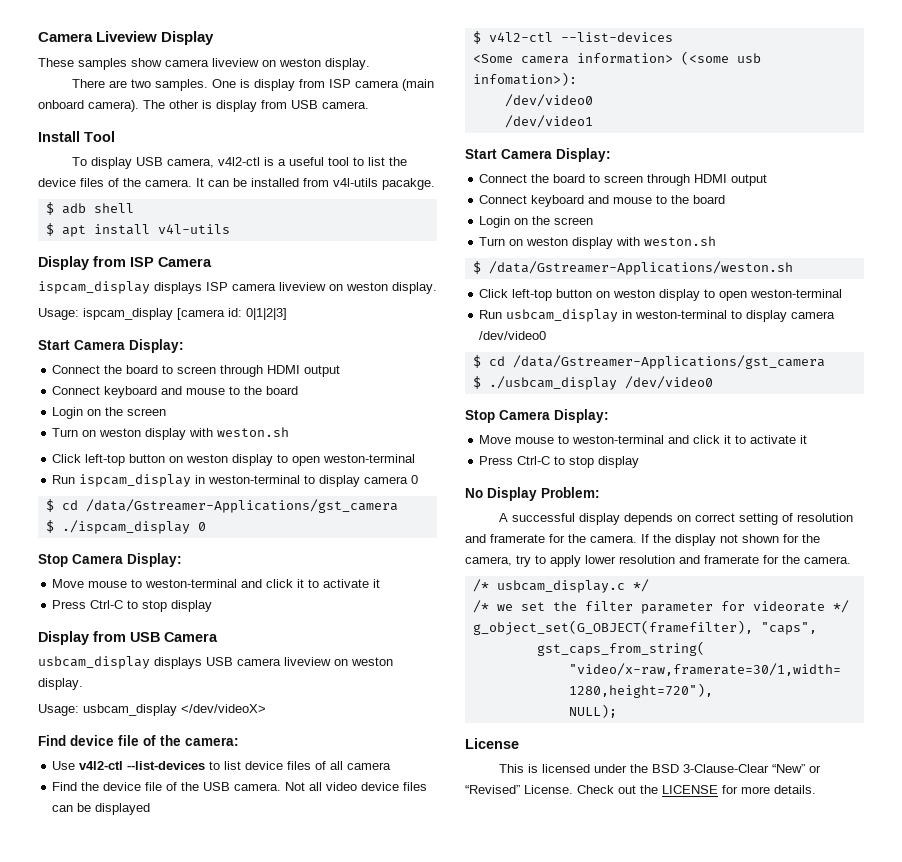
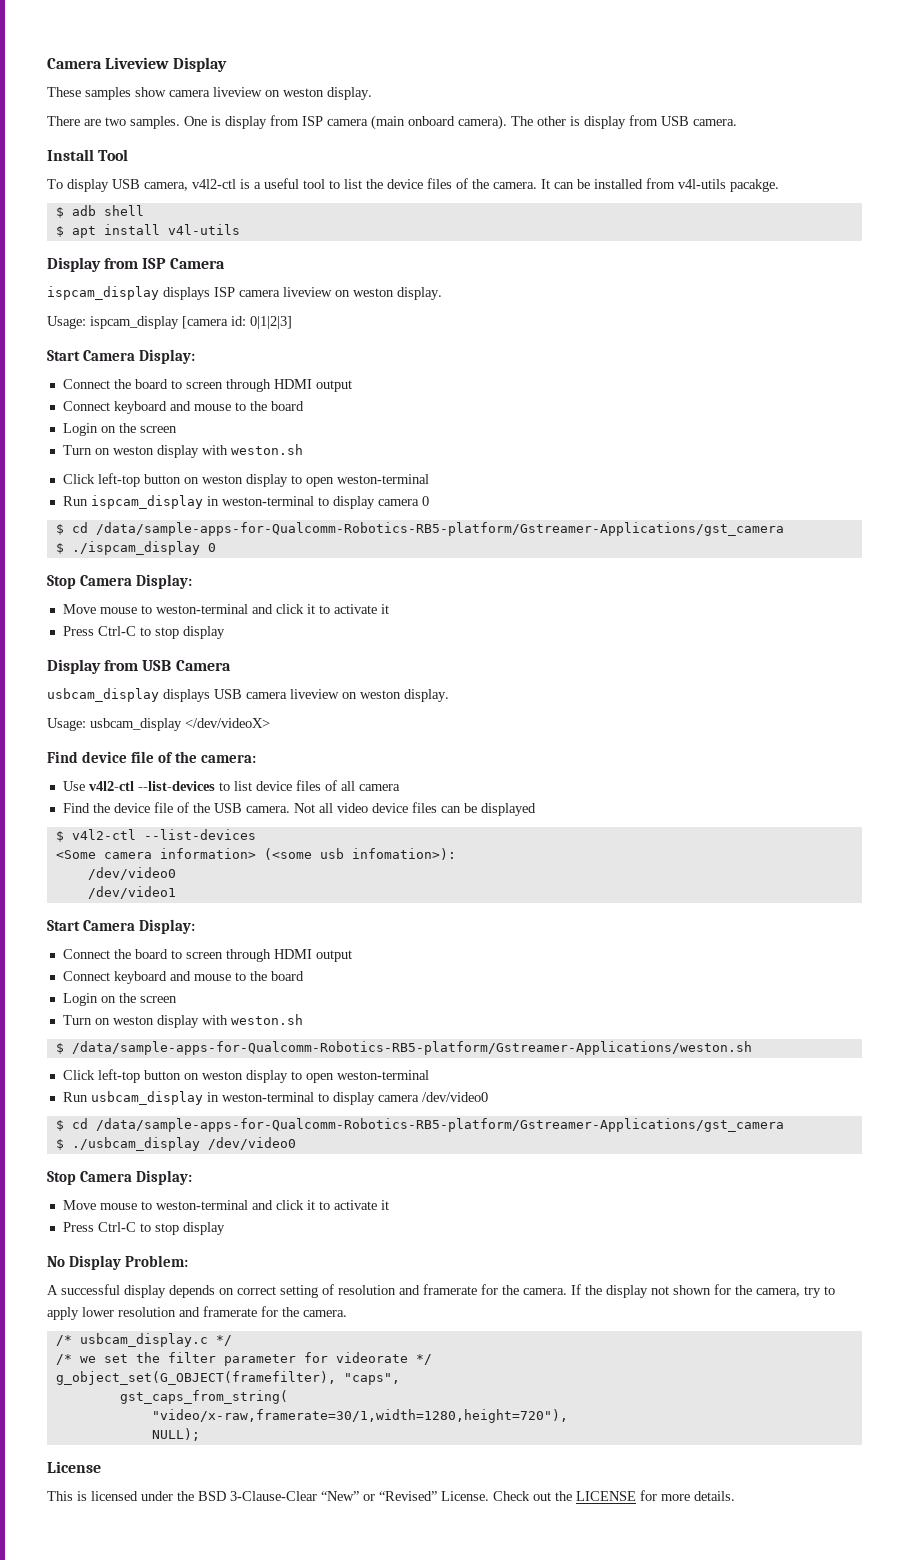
  Run ispcam_display in weston-terminal to display camera 0
- $ cd /data/Gstreamer-Applications/gst_camera
+ $ cd /data/sample-apps-for-Qualcomm-Robotics-RB5-platform/Gstreamer-Applications/gst_camera
- $ /data/Gstreamer-Applications/weston.sh
+ $ /data/sample-apps-for-Qualcomm-Robotics-RB5-platform/Gstreamer-Applications/weston.sh
  Run usbcam_display in weston-terminal to display camera /dev/video0
- $ cd /data/Gstreamer-Applications/gst_camera
+ $ cd /data/sample-apps-for-Qualcomm-Robotics-RB5-platform/Gstreamer-Applications/gst_camera

